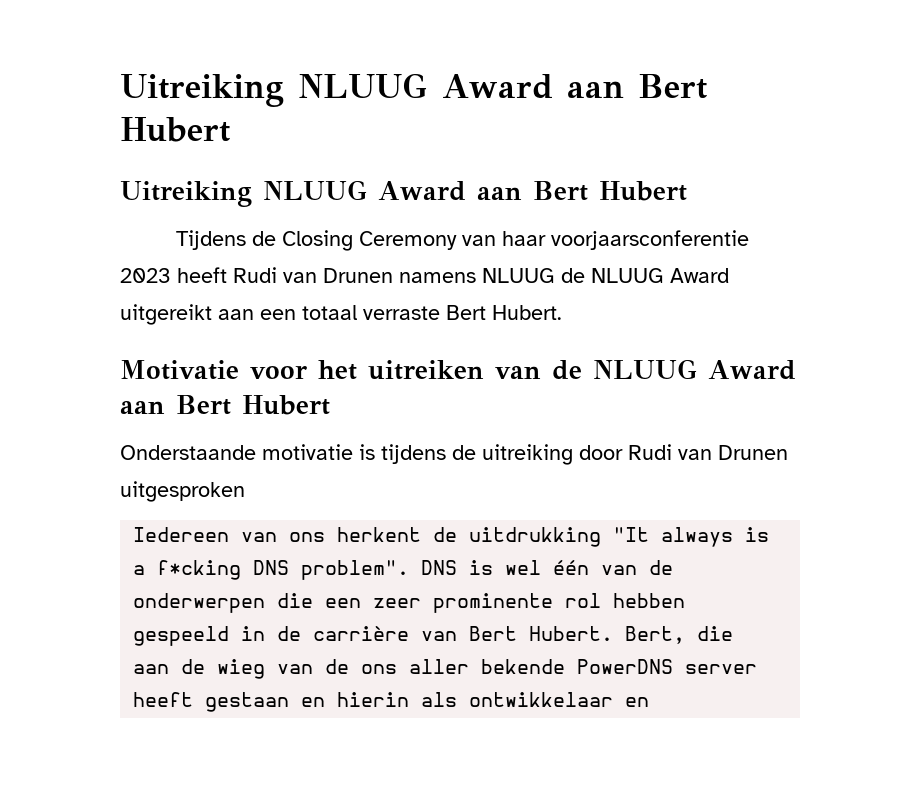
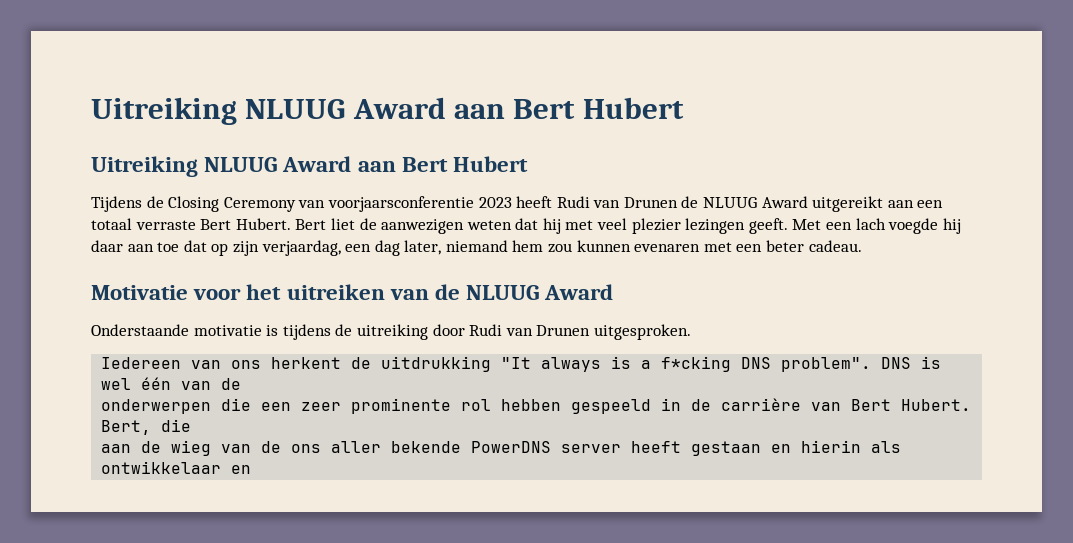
- Tijdens de Closing Ceremony van haar voorjaarsconferentie 2023 heeft Rudi van Drunen namens NLUUG de NLUUG Award uitgereikt aan een totaal verraste Bert Hubert.
+ Tijdens de Closing Ceremony van voorjaarsconferentie 2023 heeft Rudi van Drunen de NLUUG Award uitgereikt aan een totaal verraste Bert Hubert. Bert liet de aanwezigen weten dat hij met veel plezier lezingen geeft. Met een lach voegde hij daar aan toe dat op zijn verjaardag, een dag later, niemand hem zou kunnen evenaren met een beter cadeau.
- Motivatie voor het uitreiken van de NLUUG Award aan Bert Hubert
+ Motivatie voor het uitreiken van de NLUUG Award
- Onderstaande motivatie is tijdens de uitreiking door Rudi van Drunen uitgesproken
+ Onderstaande motivatie is tijdens de uitreiking door Rudi van Drunen uitgesproken.

